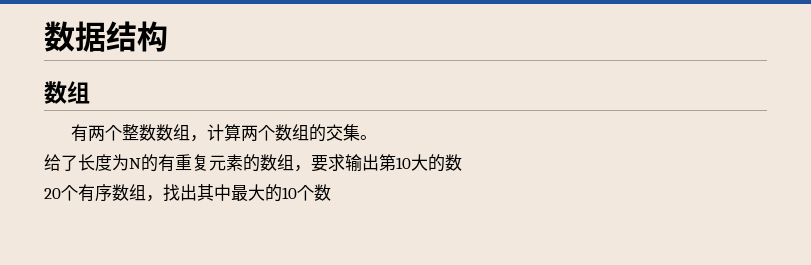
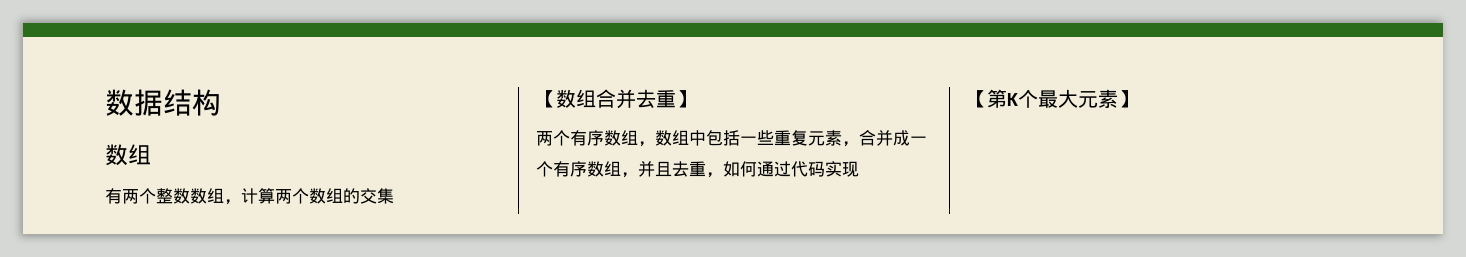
- 有两个整数数组，计算两个数组的交集。
- 给了长度为N的有重复元素的数组，要求输出第10大的数
- 20个有序数组，找出其中最大的10个数
+ 有两个整数数组，计算两个数组的交集
+ 【数组合并去重】
+ 两个有序数组，数组中包括一些重复元素，合并成一个有序数组，并且去重，如何通过代码实现
+ 【第K个最大元素】

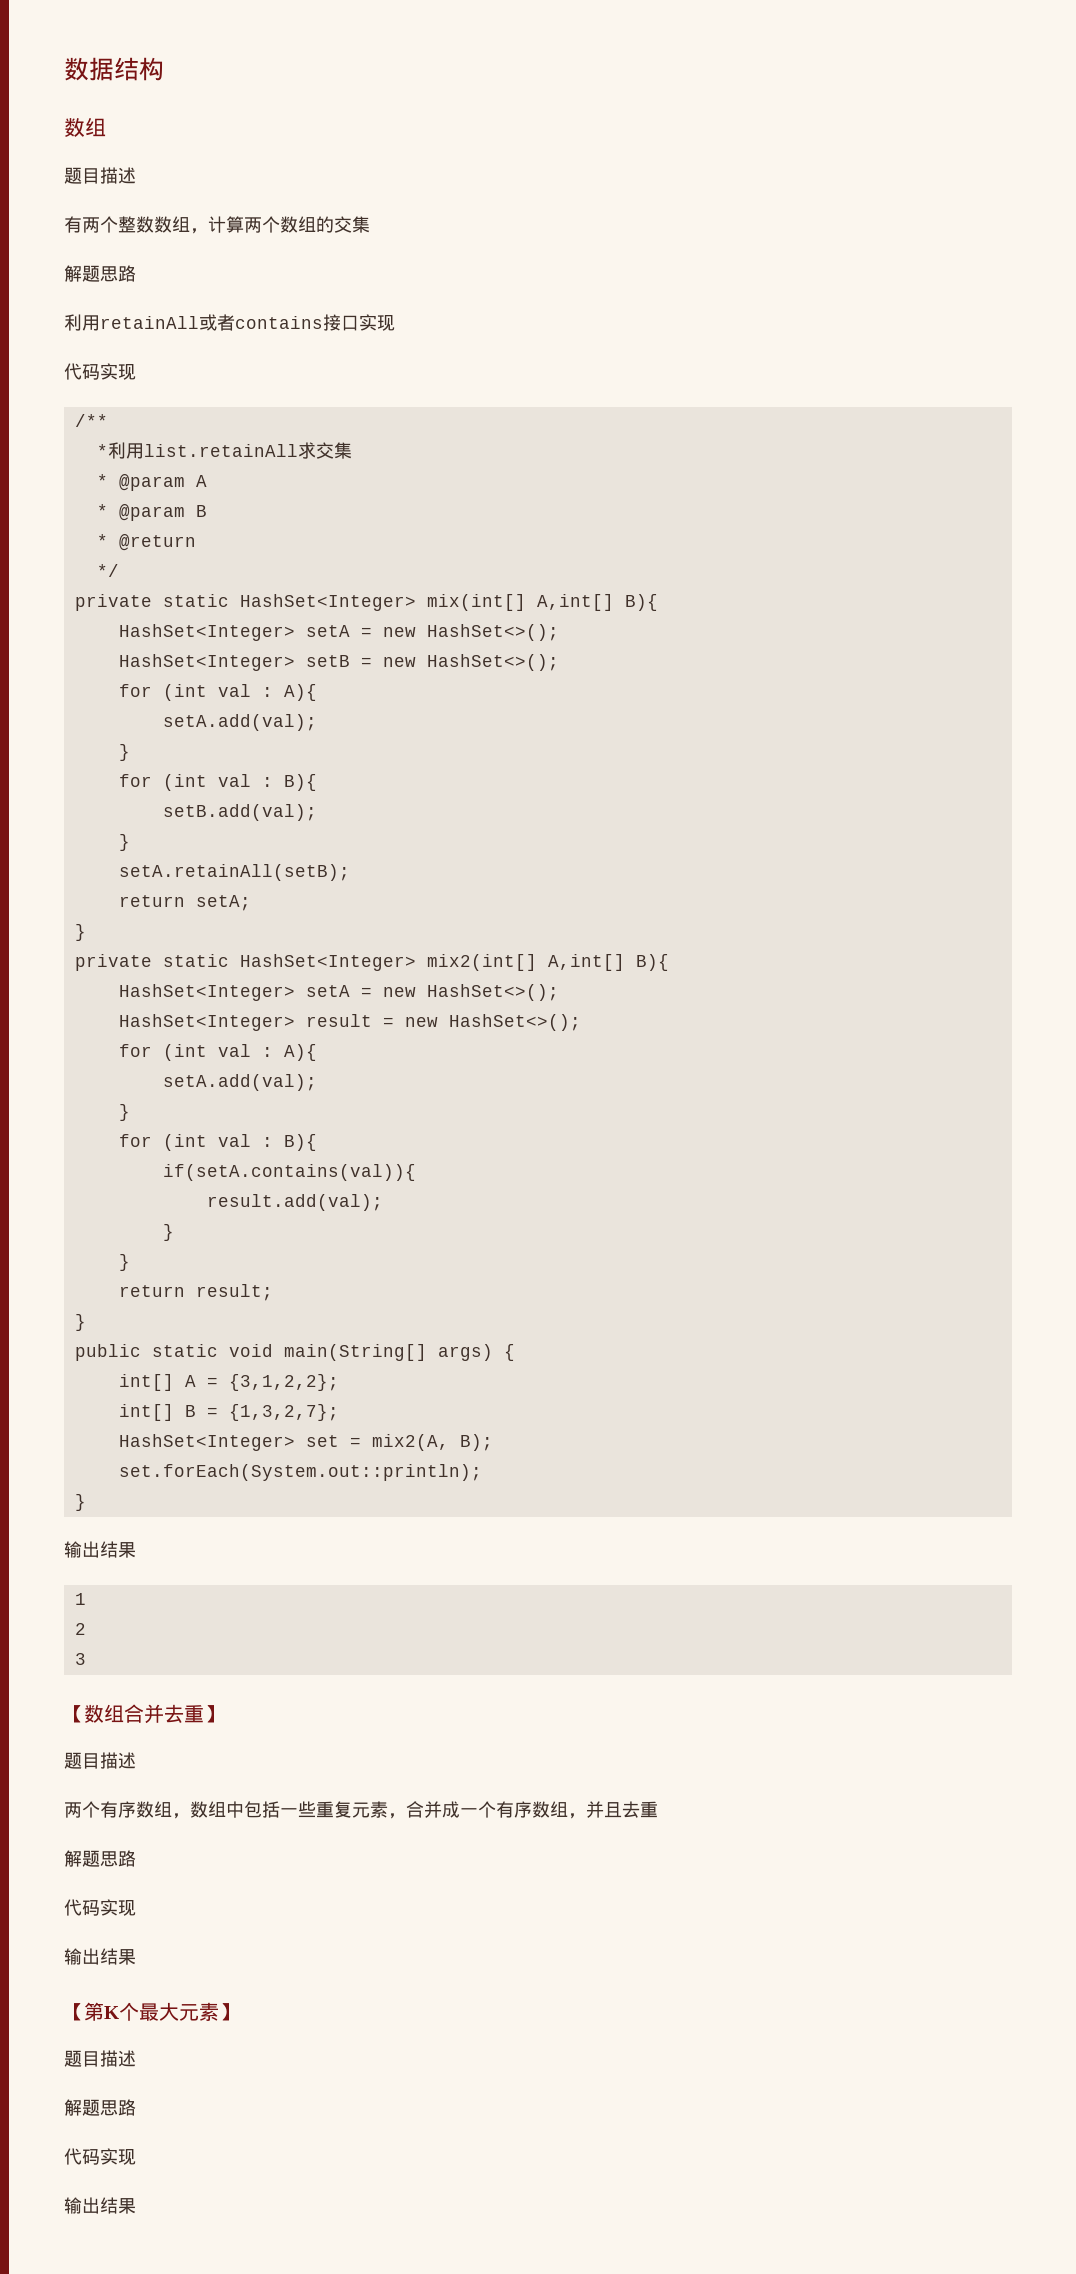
  数据结构
  数组
+ 题目描述
  有两个整数数组，计算两个数组的交集
+ 解题思路
+ 利用retainAll或者contains接口实现
+ 代码实现
+ /**
+ *利用list.retainAll求交集
+ * @param A
+ * @param B
+ * @return
+ */
+ private static HashSet<Integer> mix(int[] A,int[] B){
+ HashSet<Integer> setA = new HashSet<>();
+ HashSet<Integer> setB = new HashSet<>();
+ for (int val : A){
+ setA.add(val);
+ }
+ for (int val : B){
+ setB.add(val);
+ }
+ setA.retainAll(setB);
+ return setA;
+ }
+ private static HashSet<Integer> mix2(int[] A,int[] B){
+ HashSet<Integer> setA = new HashSet<>();
+ HashSet<Integer> result = new HashSet<>();
+ for (int val : A){
+ setA.add(val);
+ }
+ for (int val : B){
+ if(setA.contains(val)){
+ result.add(val);
+ }
+ }
+ return result;
+ }
+ public static void main(String[] args) {
+ int[] A = {3,1,2,2};
+ int[] B = {1,3,2,7};
+ HashSet<Integer> set = mix2(A, B);
+ set.forEach(System.out::println);
+ }
+ 输出结果
+ 1
+ 2
+ 3
  【数组合并去重】
+ 题目描述
- 两个有序数组，数组中包括一些重复元素，合并成一个有序数组，并且去重，如何通过代码实现
+ 两个有序数组，数组中包括一些重复元素，合并成一个有序数组，并且去重
+ 解题思路
+ 代码实现
+ 输出结果
  【第K个最大元素】
+ 题目描述
+ 解题思路
+ 代码实现
+ 输出结果

